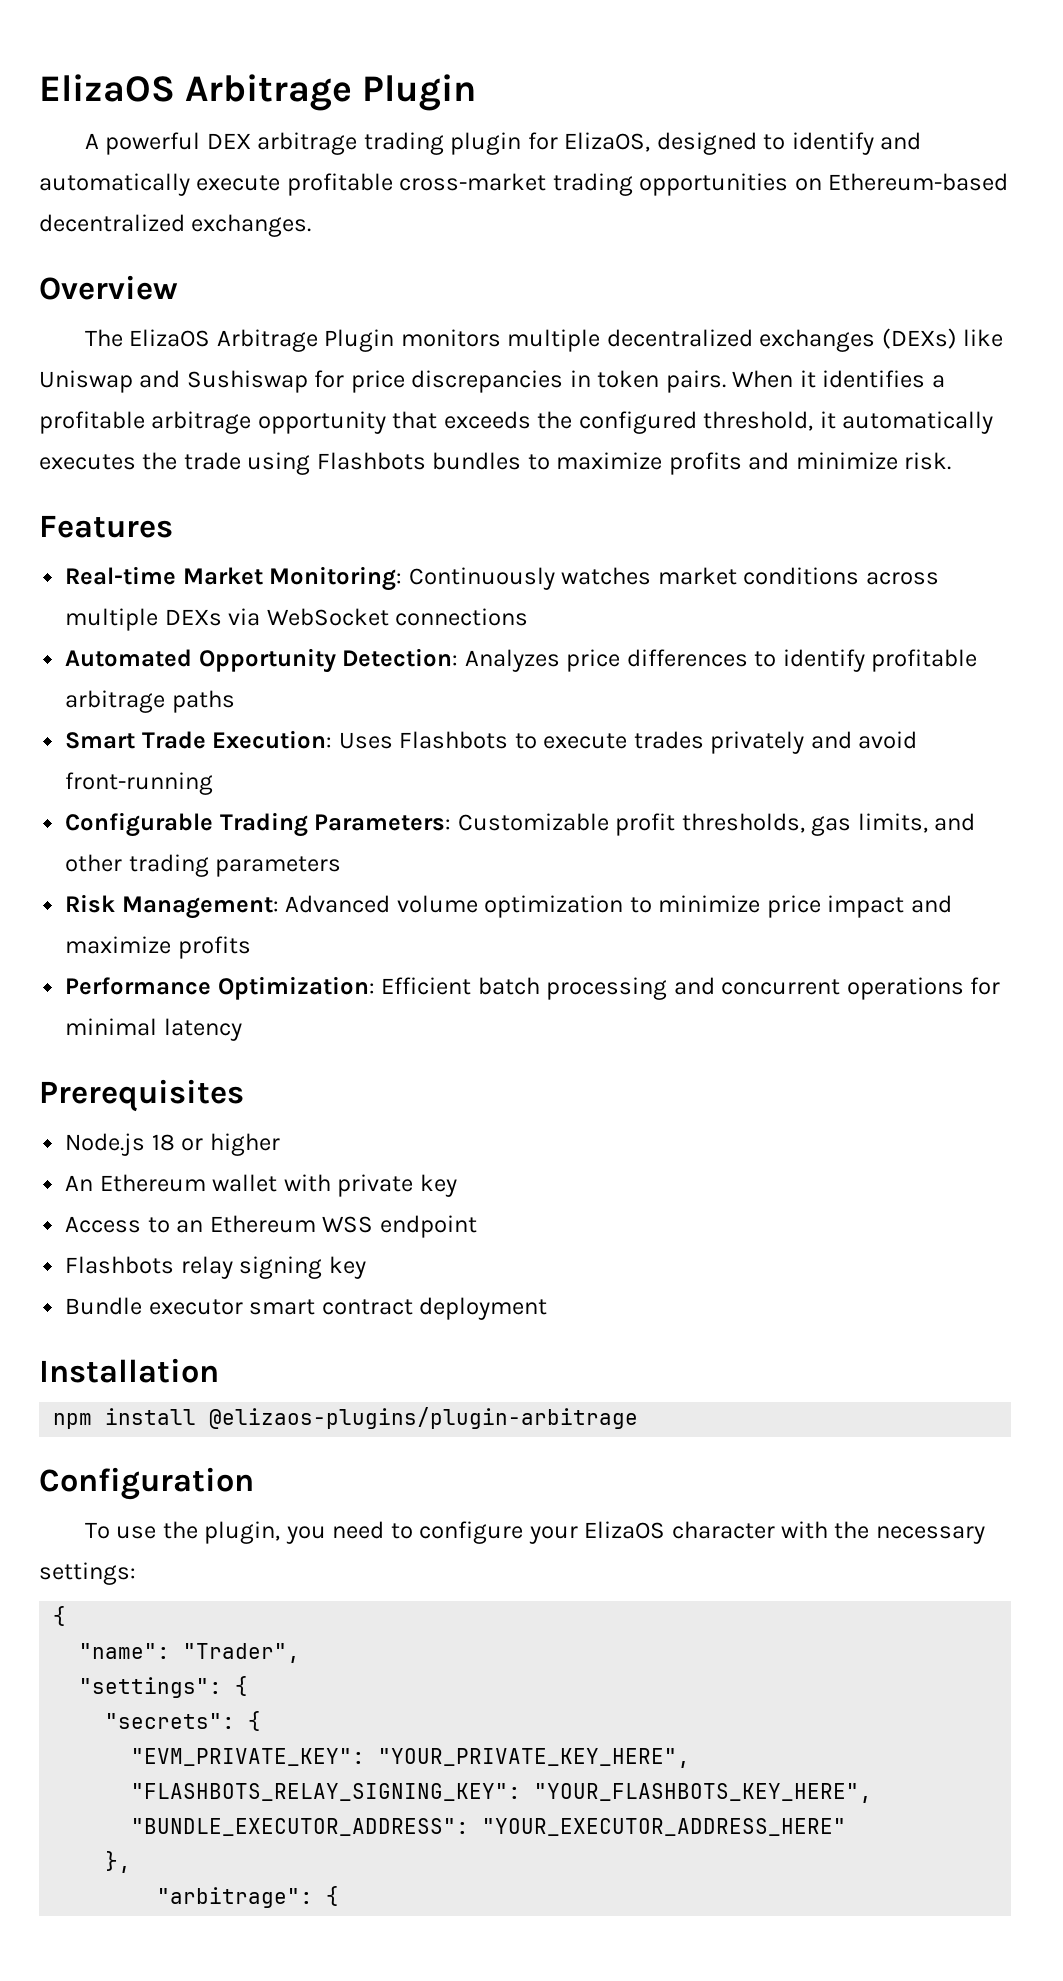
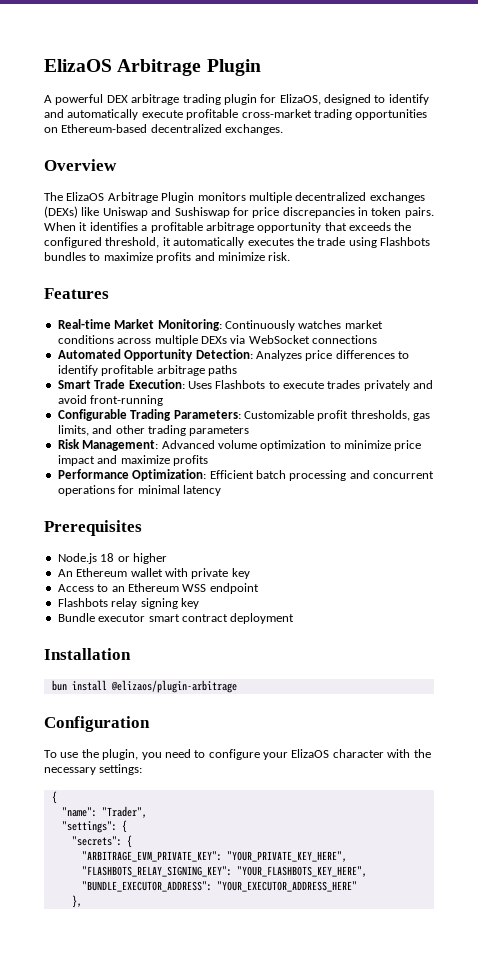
- npm install @elizaos-plugins/plugin-arbitrage
+ bun install @elizaos/plugin-arbitrage
- "EVM_PRIVATE_KEY": "YOUR_PRIVATE_KEY_HERE",
+ "ARBITRAGE_EVM_PRIVATE_KEY": "YOUR_PRIVATE_KEY_HERE",
- "arbitrage": {

